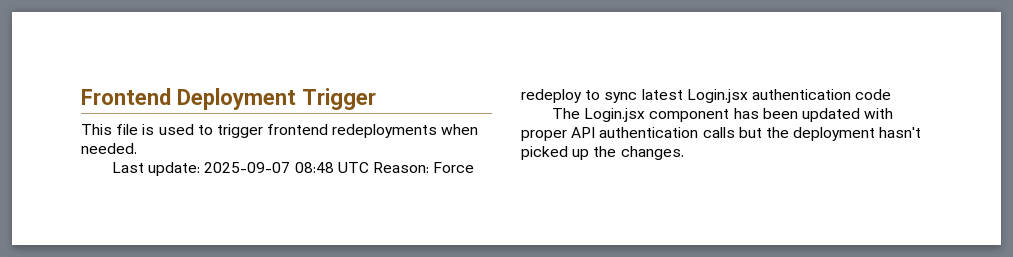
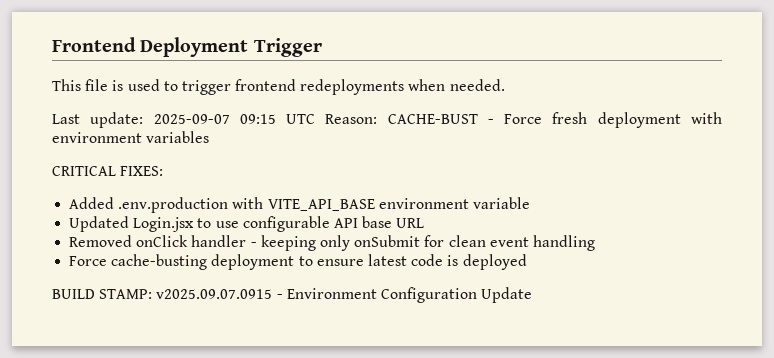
- Last update: 2025-09-07 08:48 UTC Reason: Force redeploy to sync latest Login.jsx authentication code
- The Login.jsx component has been updated with proper API authentication calls but the deployment hasn't picked up the changes.
+ Last update: 2025-09-07 09:15 UTC Reason: CACHE-BUST - Force fresh deployment with environment variables
+ CRITICAL FIXES:
+ Added .env.production with VITE_API_BASE environment variable
+ Updated Login.jsx to use configurable API base URL
+ Removed onClick handler - keeping only onSubmit for clean event handling
+ Force cache-busting deployment to ensure latest code is deployed
+ BUILD STAMP: v2025.09.07.0915 - Environment Configuration Update

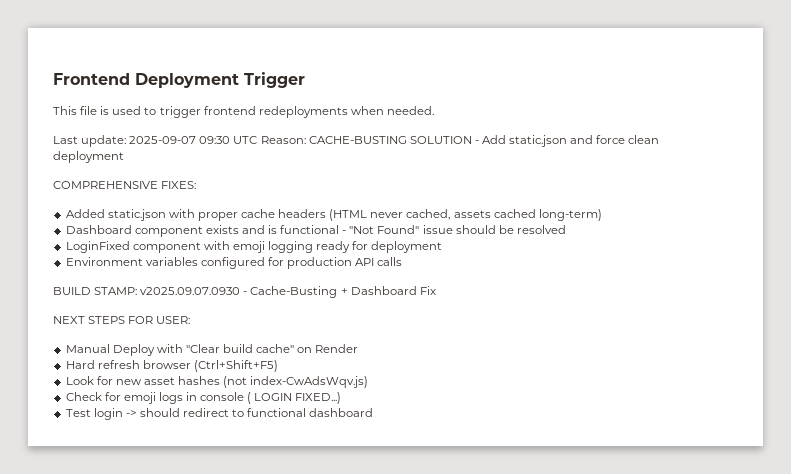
- Last update: 2025-09-07 09:15 UTC Reason: CACHE-BUST - Force fresh deployment with environment variables
- CRITICAL FIXES:
- Added .env.production with VITE_API_BASE environment variable
- Updated Login.jsx to use configurable API base URL
- Removed onClick handler - keeping only onSubmit for clean event handling
- Force cache-busting deployment to ensure latest code is deployed
- BUILD STAMP: v2025.09.07.0915 - Environment Configuration Update
+ Last update: 2025-09-07 09:30 UTC Reason: CACHE-BUSTING SOLUTION - Add static.json and force clean deployment
+ COMPREHENSIVE FIXES:
+ Added static.json with proper cache headers (HTML never cached, assets cached long-term)
+ Dashboard component exists and is functional - "Not Found" issue should be resolved
+ LoginFixed component with emoji logging ready for deployment
+ Environment variables configured for production API calls
+ BUILD STAMP: v2025.09.07.0930 - Cache-Busting + Dashboard Fix
+ NEXT STEPS FOR USER:
+ Manual Deploy with "Clear build cache" on Render
+ Hard refresh browser (Ctrl+Shift+F5)
+ Look for new asset hashes (not index-CwAdsWqv.js)
+ Check for emoji logs in console ( LOGIN FIXED...)
+ Test login -> should redirect to functional dashboard

